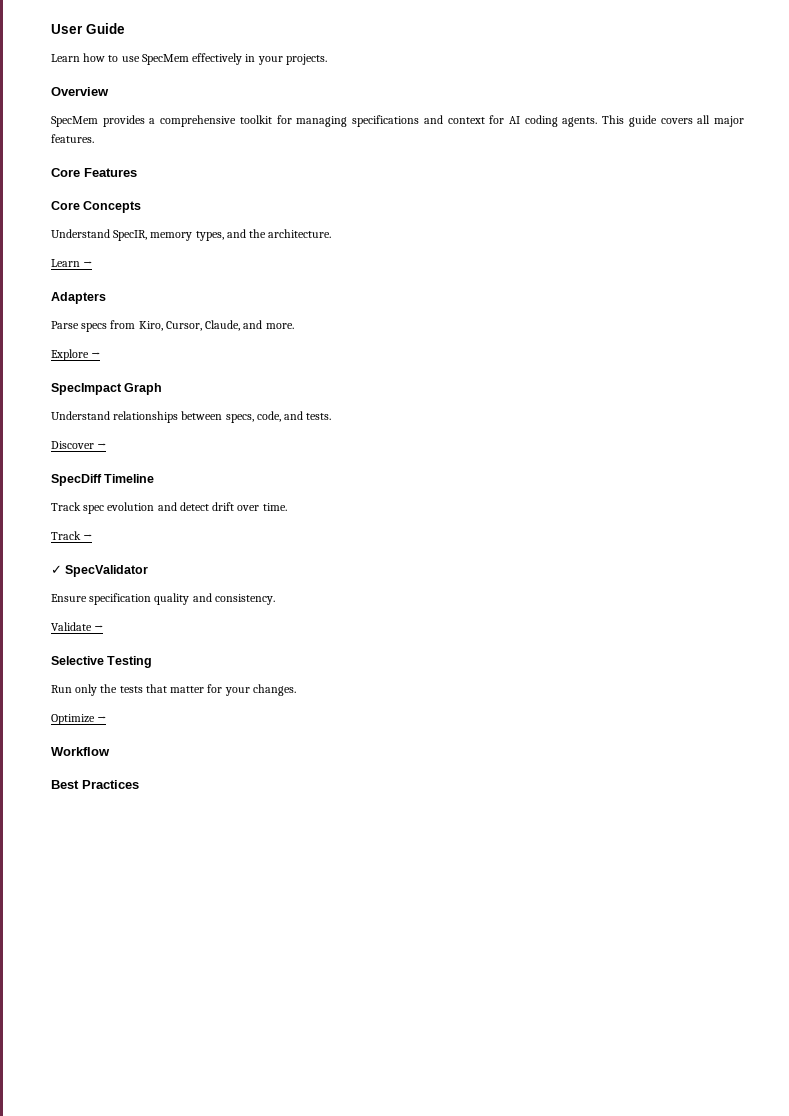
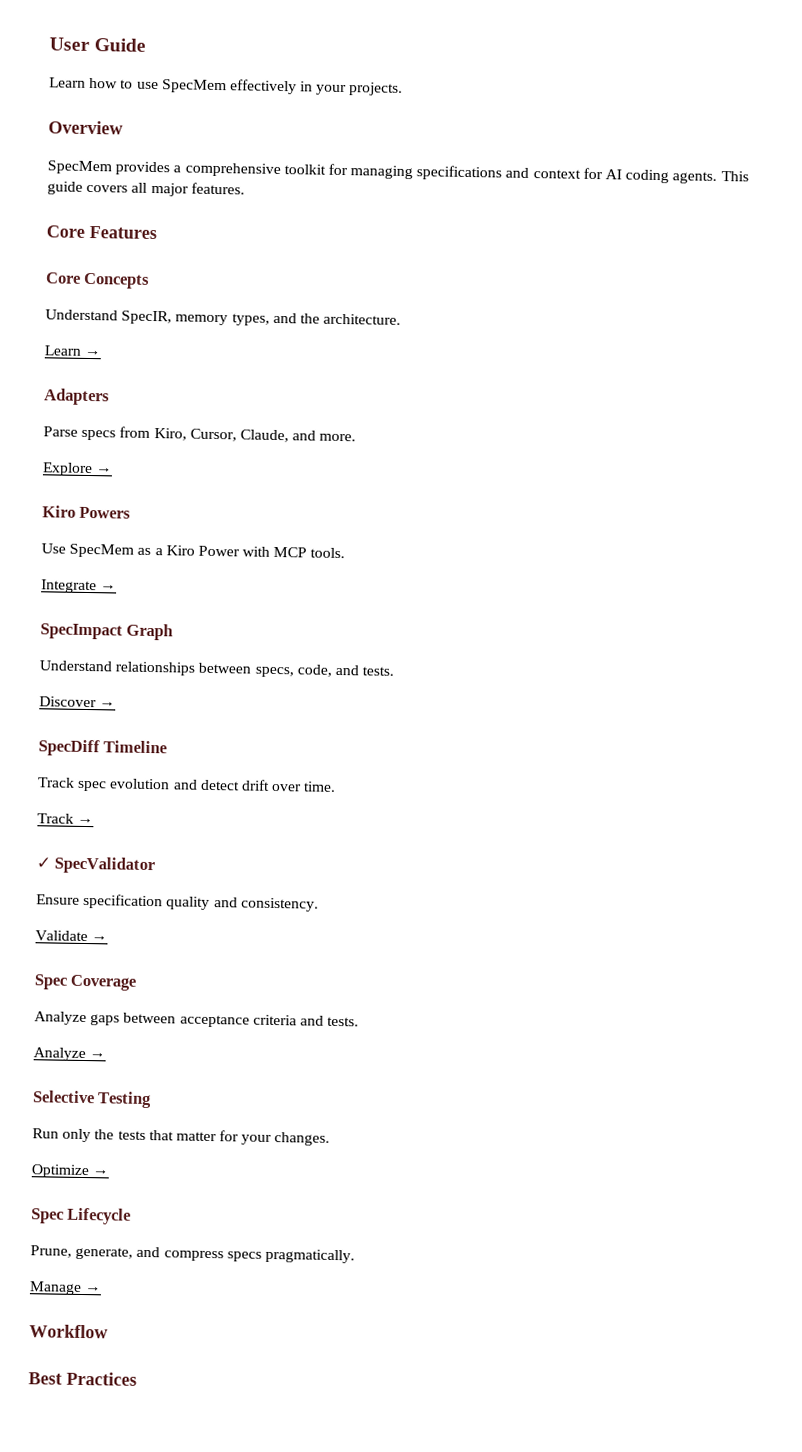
+ Kiro Powers
+ Use SpecMem as a Kiro Power with MCP tools.
+ Integrate →
+ Spec Coverage
+ Analyze gaps between acceptance criteria and tests.
+ Analyze →
+ Spec Lifecycle
+ Prune, generate, and compress specs pragmatically.
+ Manage →

